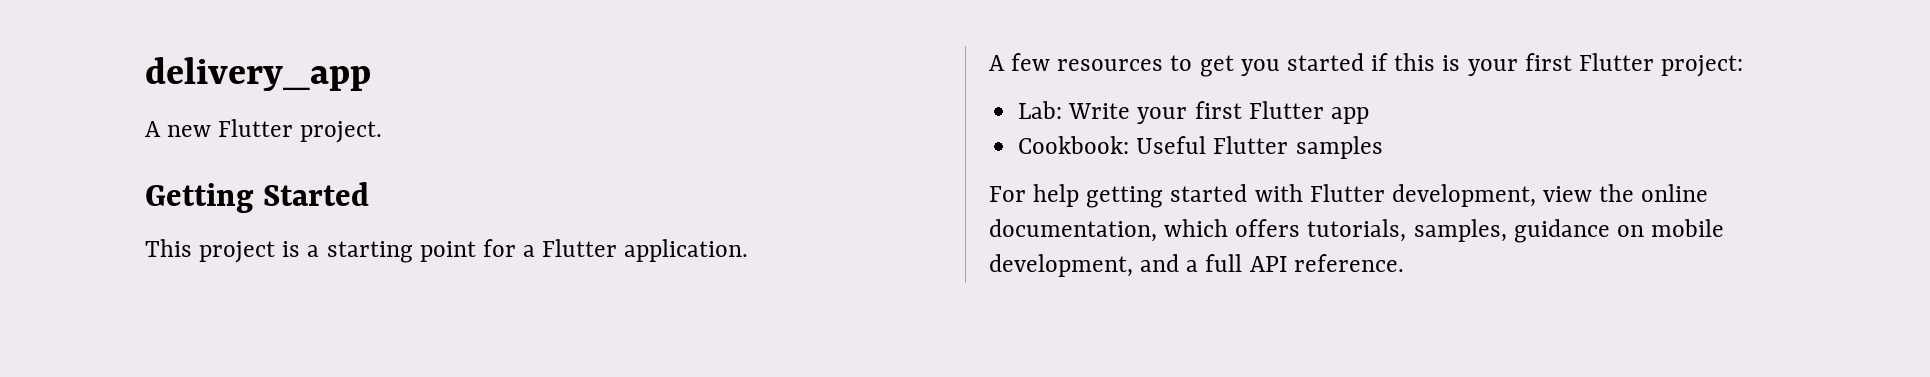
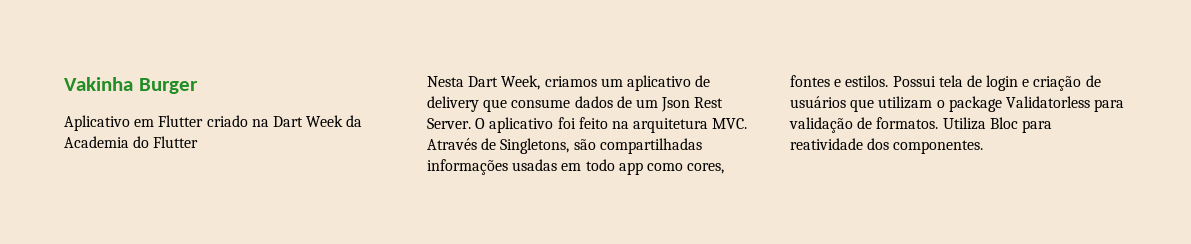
- delivery_app
- A new Flutter project.
- Getting Started
- This project is a starting point for a Flutter application.
- A few resources to get you started if this is your first Flutter project:
- Lab: Write your first Flutter app
- Cookbook: Useful Flutter samples
- For help getting started with Flutter development, view the online documentation, which offers tutorials, samples, guidance on mobile development, and a full API reference.
+ Vakinha Burger
+ Aplicativo em Flutter criado na Dart Week da Academia do Flutter
+ Nesta Dart Week, criamos um aplicativo de delivery que consume dados de um Json Rest Server. O aplicativo foi feito na arquitetura MVC. Através de Singletons, são compartilhadas informações usadas em todo app como cores, fontes e estilos. Possui tela de login e criação de usuários que utilizam o package Validatorless para validação de formatos. Utiliza Bloc para reatividade dos componentes.

